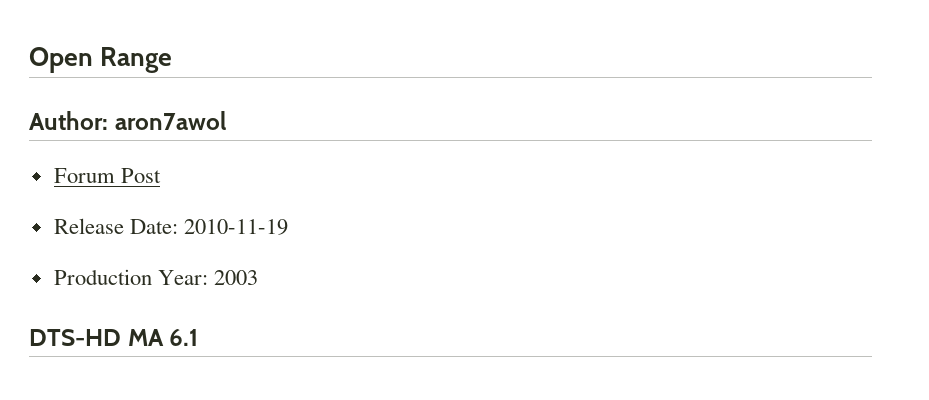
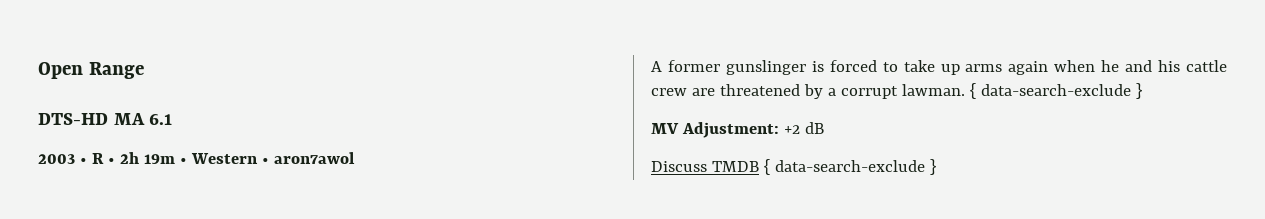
- Author: aron7awol
- Forum Post
- Release Date: 2010-11-19
- Production Year: 2003
  DTS-HD MA 6.1
+ 2003 • R • 2h 19m • Western • aron7awol
+ A former gunslinger is forced to take up arms again when he and his cattle crew are threatened by a corrupt lawman. { data-search-exclude }
+ MV Adjustment: +2 dB
+ Discuss TMDB { data-search-exclude }

